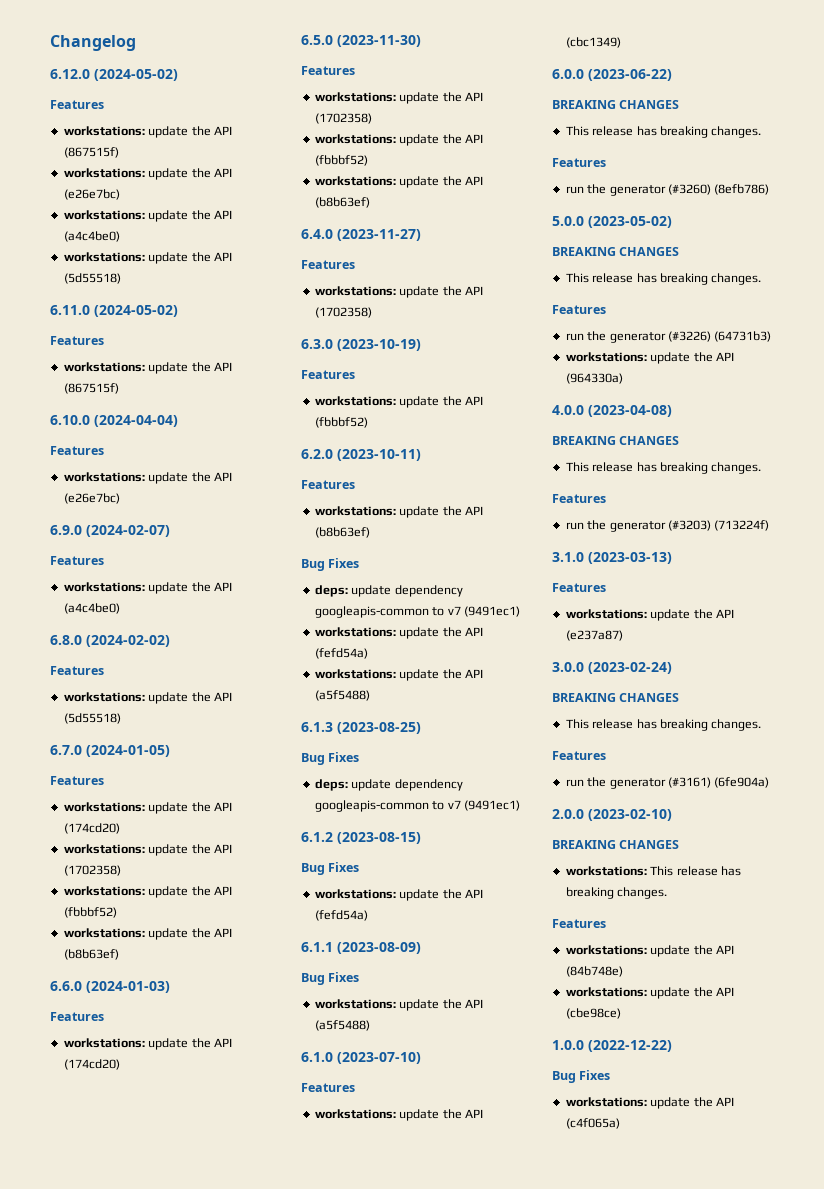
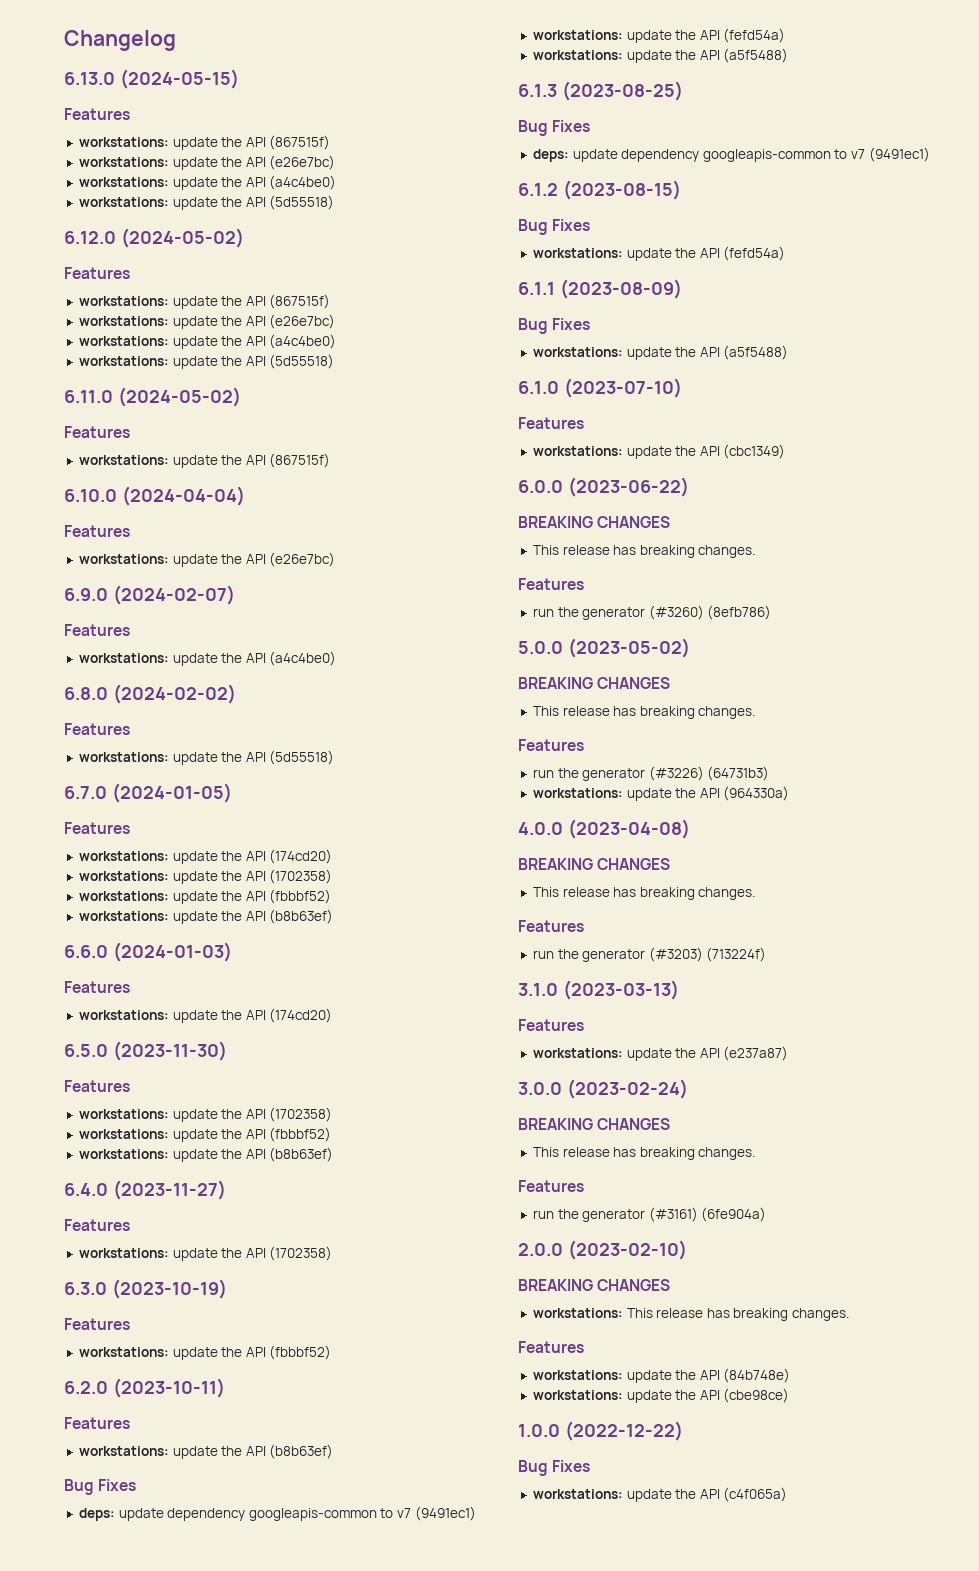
+ 6.13.0 (2024-05-15)
+ Features
+ workstations: update the API (867515f)
+ workstations: update the API (e26e7bc)
+ workstations: update the API (a4c4be0)
+ workstations: update the API (5d55518)

